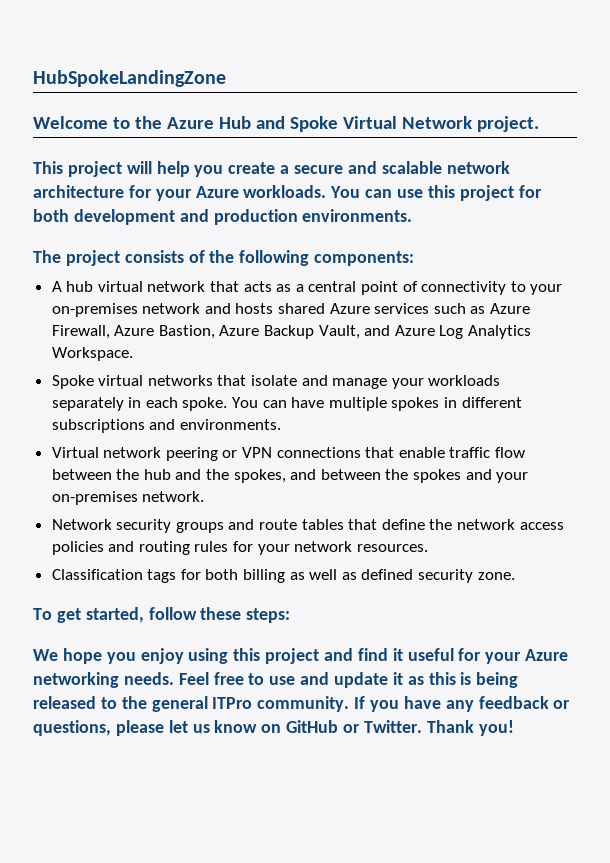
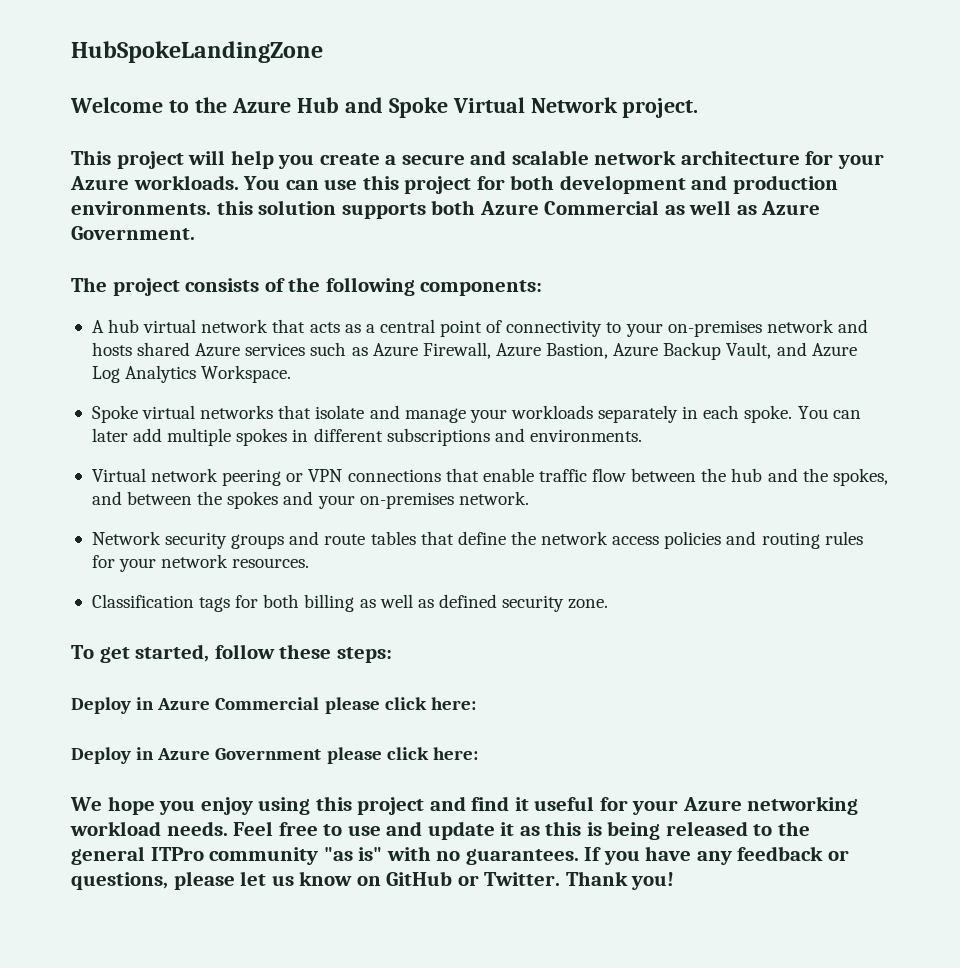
- You can use this project for both development and production environments.
+ You can use this project for both development and production environments. this solution supports both Azure Commercial as well as Azure Government.
- You can have multiple spokes in different subscriptions and environments.
+ You can later add multiple spokes in different subscriptions and environments.
+ Deploy in Azure Commercial please click here:
+ Deploy in Azure Government please click here:
- We hope you enjoy using this project and find it useful for your Azure networking needs.
+ We hope you enjoy using this project and find it useful for your Azure networking workload needs.
- Feel free to use and update it as this is being released to the general ITPro community.
+ Feel free to use and update it as this is being released to the general ITPro community "as is" with no guarantees.

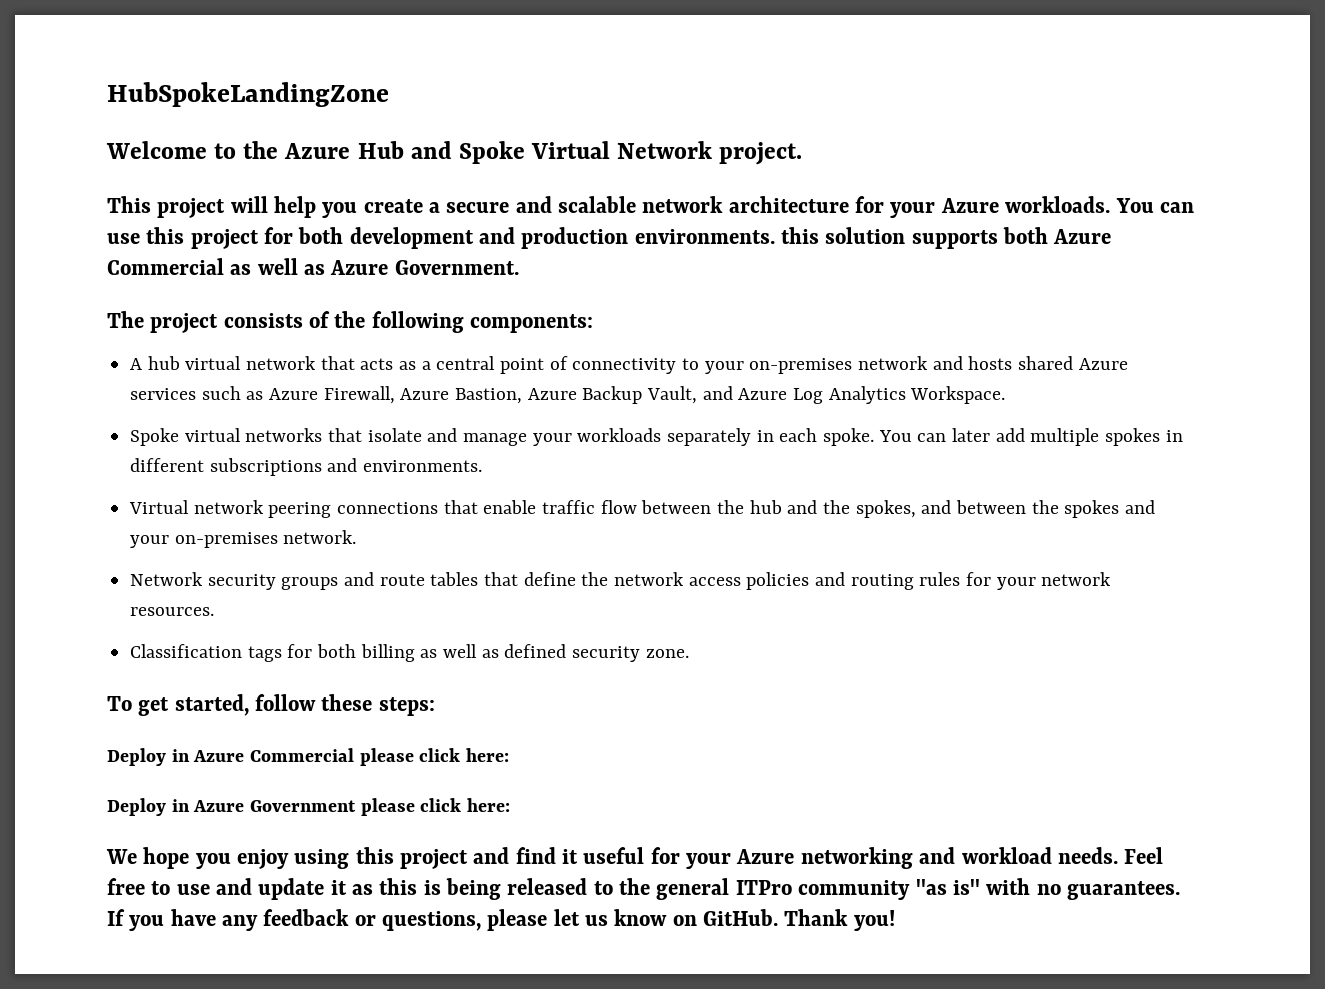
- Virtual network peering or VPN connections that enable traffic flow between the hub and the spokes, and between the spokes and your on-premises network.
+ Virtual network peering connections that enable traffic flow between the hub and the spokes, and between the spokes and your on-premises network.
- We hope you enjoy using this project and find it useful for your Azure networking workload needs.
+ We hope you enjoy using this project and find it useful for your Azure networking and workload needs.
- If you have any feedback or questions, please let us know on GitHub or Twitter.
+ If you have any feedback or questions, please let us know on GitHub.

